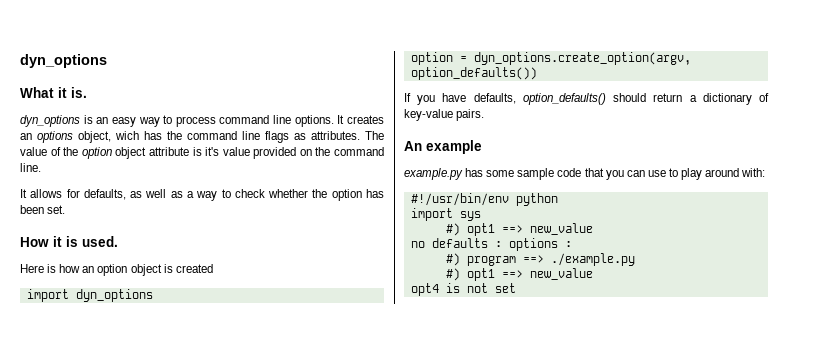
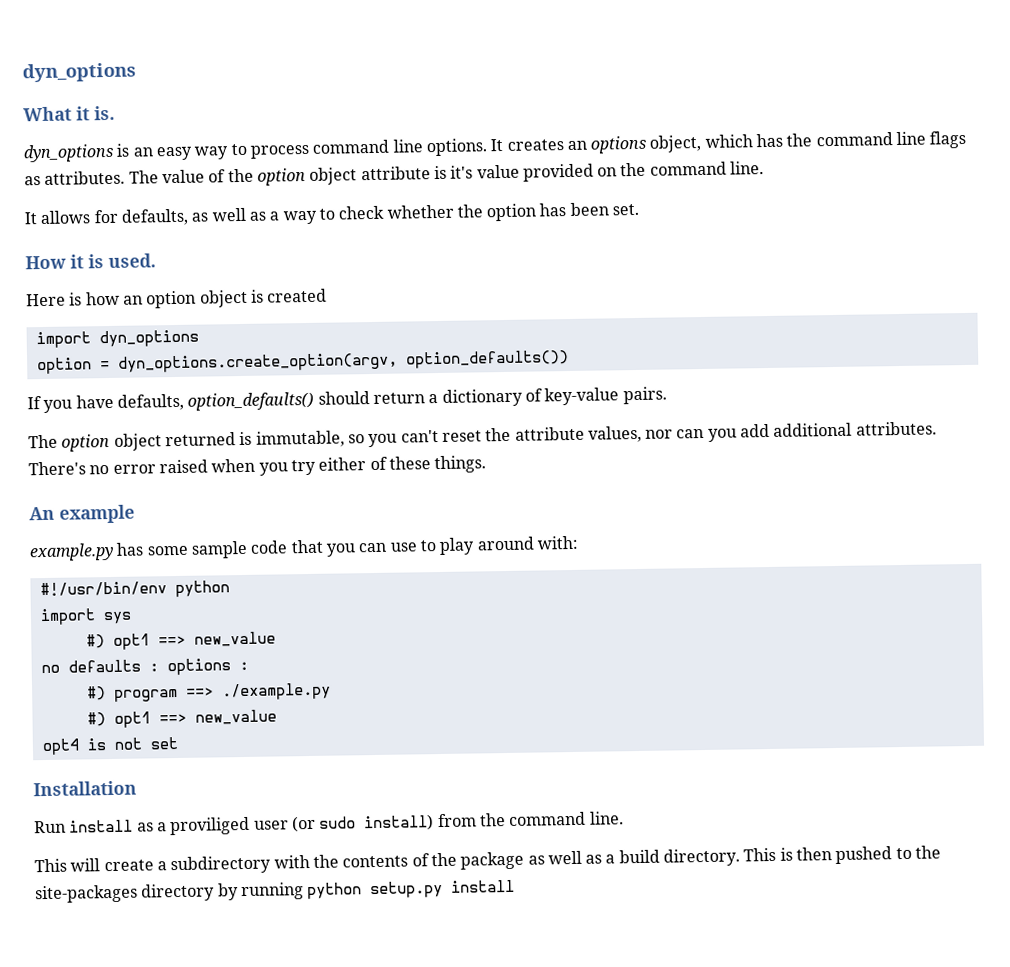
- It creates an options object, wich has the command line flags as attributes.
+ It creates an options object, which has the command line flags as attributes.
+ The option object returned is immutable, so you can't reset the attribute values, nor can you add additional attributes. There's no error raised when you try either of these things.
+ Installation
+ Run install as a proviliged user (or sudo install) from the command line.
+ This will create a subdirectory with the contents of the package as well as a build directory. This is then pushed to the site-packages directory by running python setup.py install

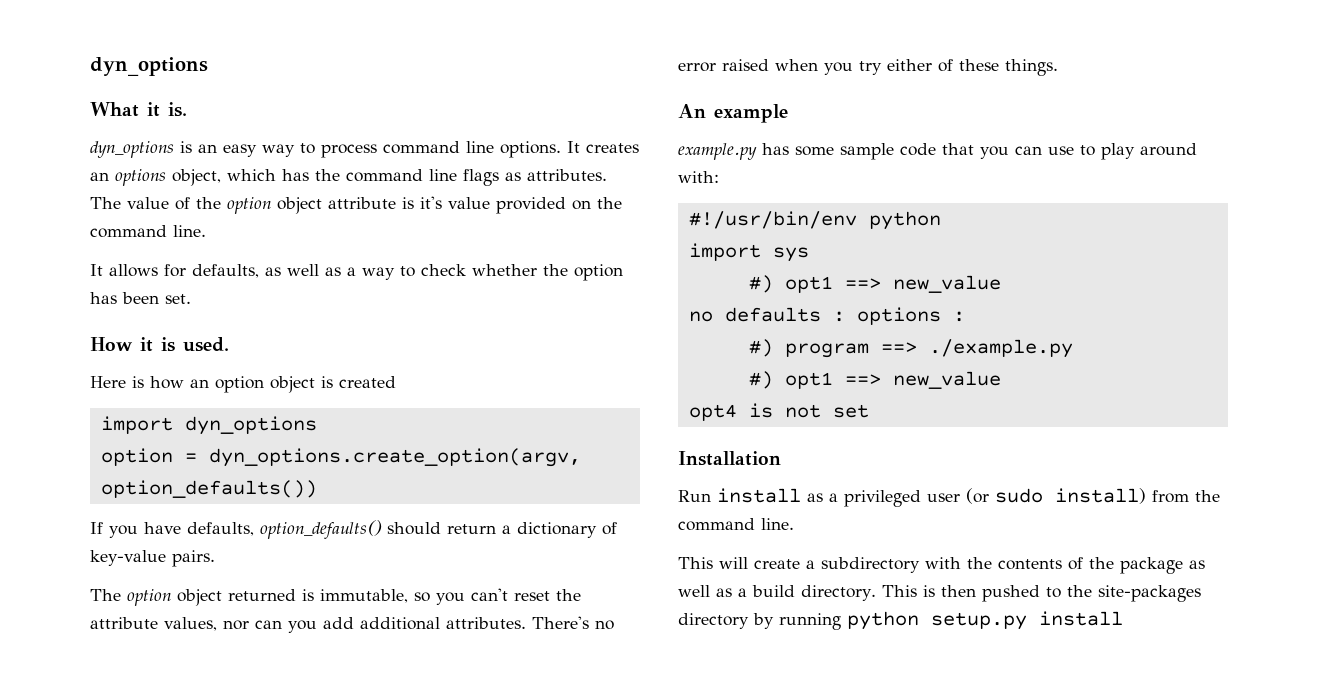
- Run install as a proviliged user (or sudo install) from the command line.
+ Run install as a privileged user (or sudo install) from the command line.

